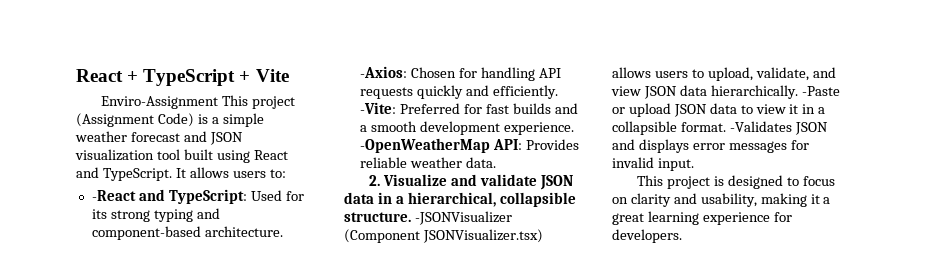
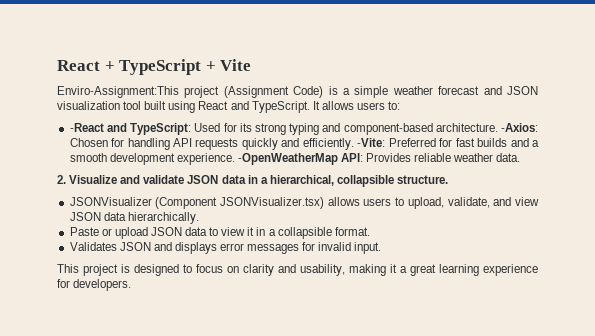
- Enviro-Assignment This project (Assignment Code) is a simple weather forecast and JSON visualization tool built using React and TypeScript.
+ Enviro-Assignment:This project (Assignment Code) is a simple weather forecast and JSON visualization tool built using React and TypeScript.
- 2. Visualize and validate JSON data in a hierarchical, collapsible structure. -JSONVisualizer (Component JSONVisualizer.tsx) allows users to upload, validate, and view JSON data hierarchically. -Paste or upload JSON data to view it in a collapsible format. -Validates JSON and displays error messages for invalid input.
+ 2. Visualize and validate JSON data in a hierarchical, collapsible structure.
+ JSONVisualizer (Component JSONVisualizer.tsx) allows users to upload, validate, and view JSON data hierarchically.
+ Paste or upload JSON data to view it in a collapsible format.
+ Validates JSON and displays error messages for invalid input.

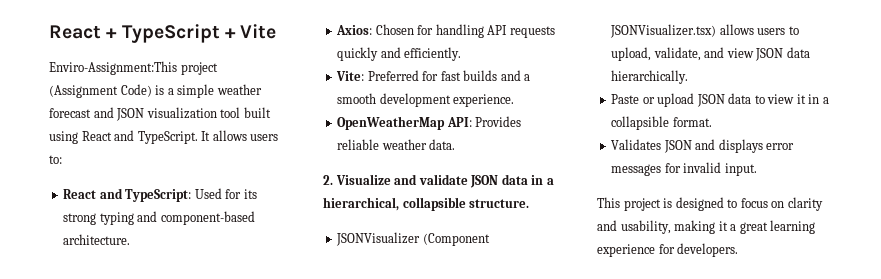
- -React and TypeScript: Used for its strong typing and component-based architecture. -Axios: Chosen for handling API requests quickly and efficiently. -Vite: Preferred for fast builds and a smooth development experience. -OpenWeatherMap API: Provides reliable weather data.
+ React and TypeScript: Used for its strong typing and component-based architecture.
+ Axios: Chosen for handling API requests quickly and efficiently.
+ Vite: Preferred for fast builds and a smooth development experience.
+ OpenWeatherMap API: Provides reliable weather data.

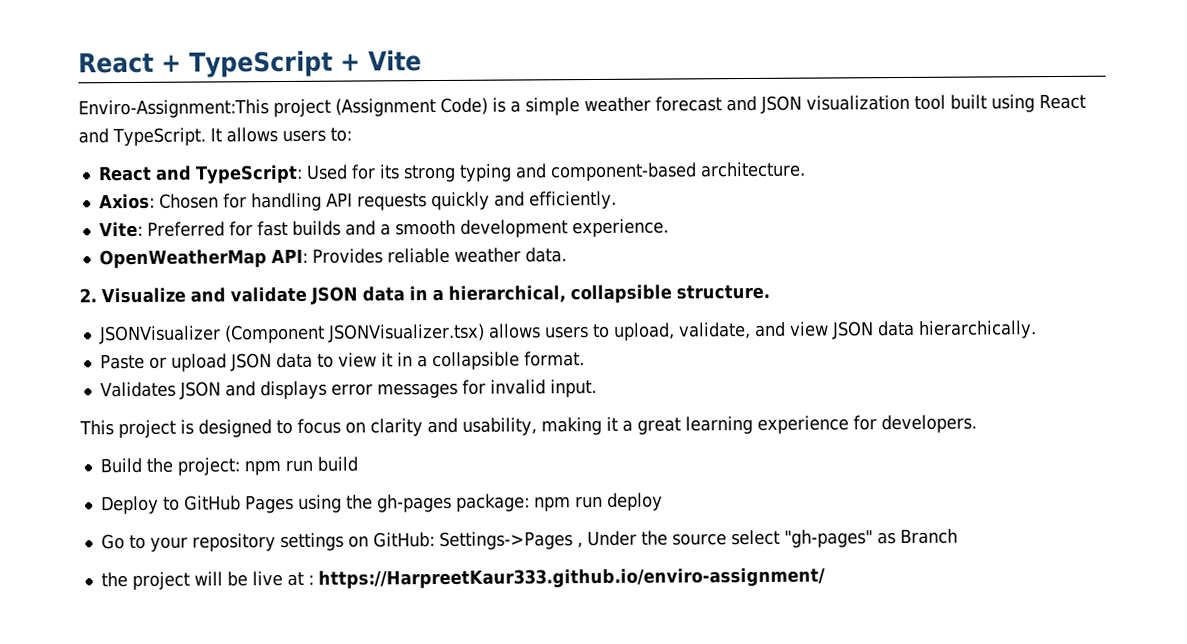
+ Build the project: npm run build
+ Deploy to GitHub Pages using the gh-pages package: npm run deploy
+ Go to your repository settings on GitHub: Settings->Pages , Under the source select "gh-pages" as Branch
+ the project will be live at : https://HarpreetKaur333.github.io/enviro-assignment/

